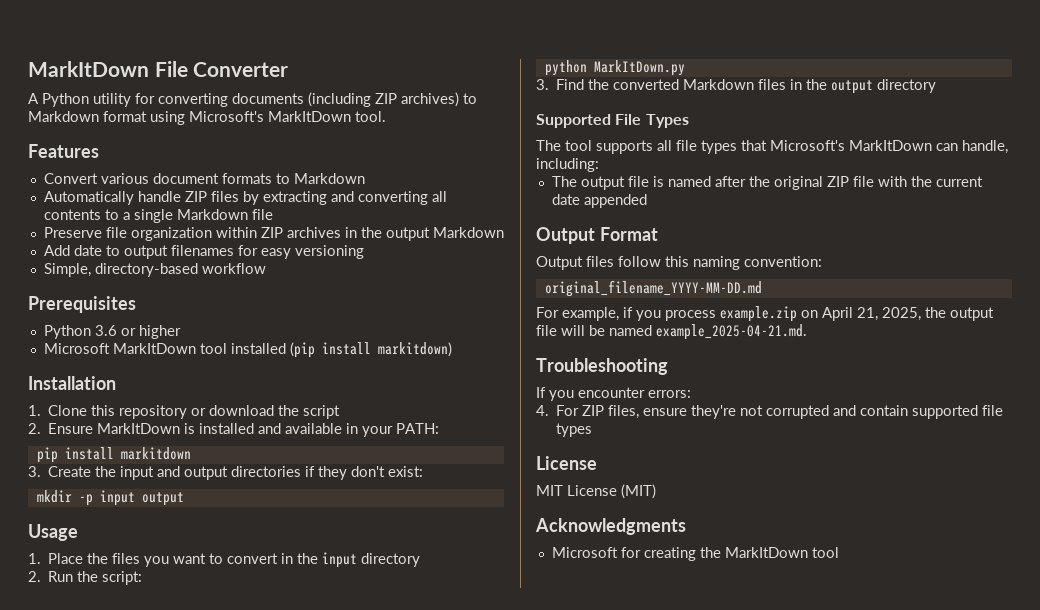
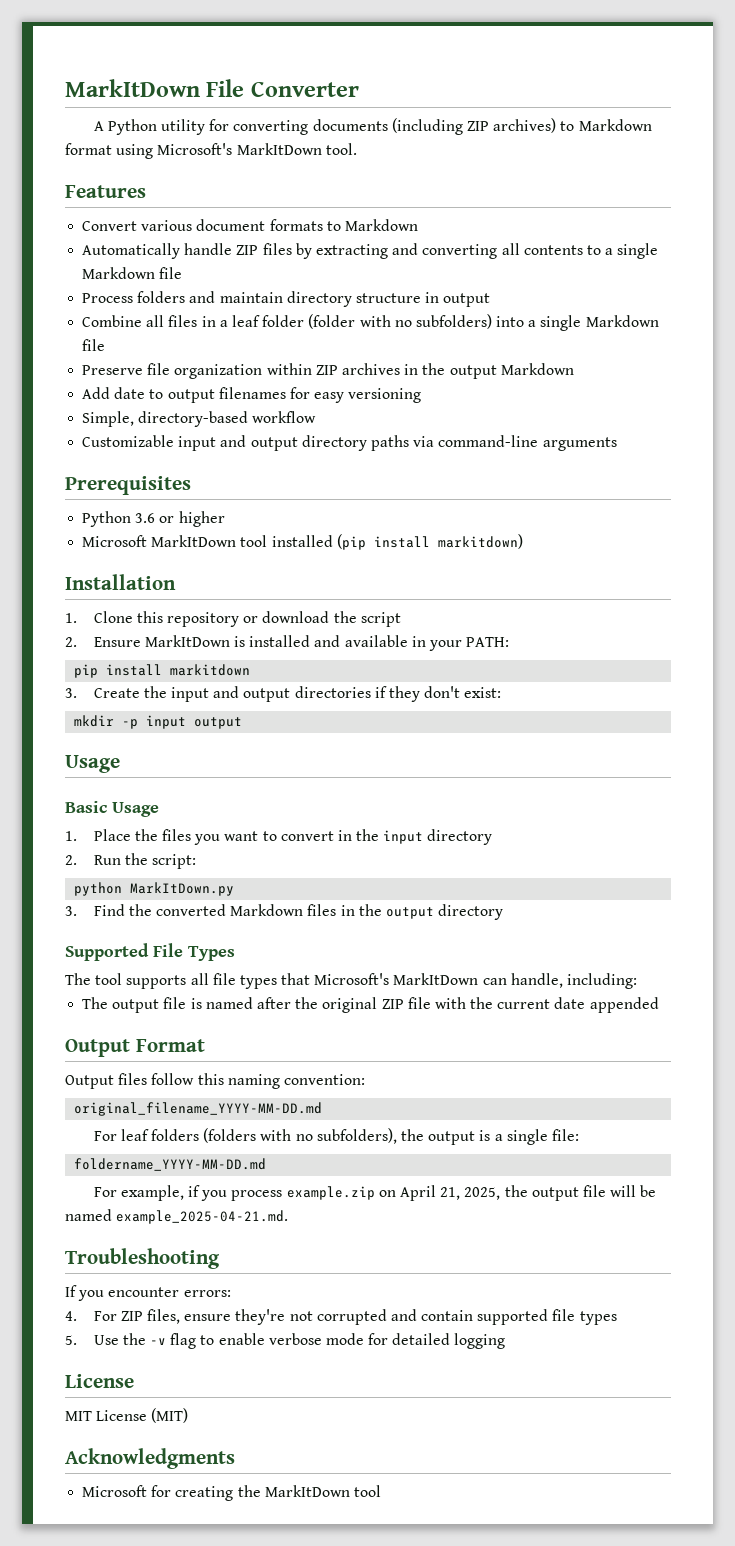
+ Process folders and maintain directory structure in output
+ Combine all files in a leaf folder (folder with no subfolders) into a single Markdown file
+ Customizable input and output directory paths via command-line arguments
+ Basic Usage
+ For leaf folders (folders with no subfolders), the output is a single file:
+ foldername_YYYY-MM-DD.md
+ 5. Use the -v flag to enable verbose mode for detailed logging

